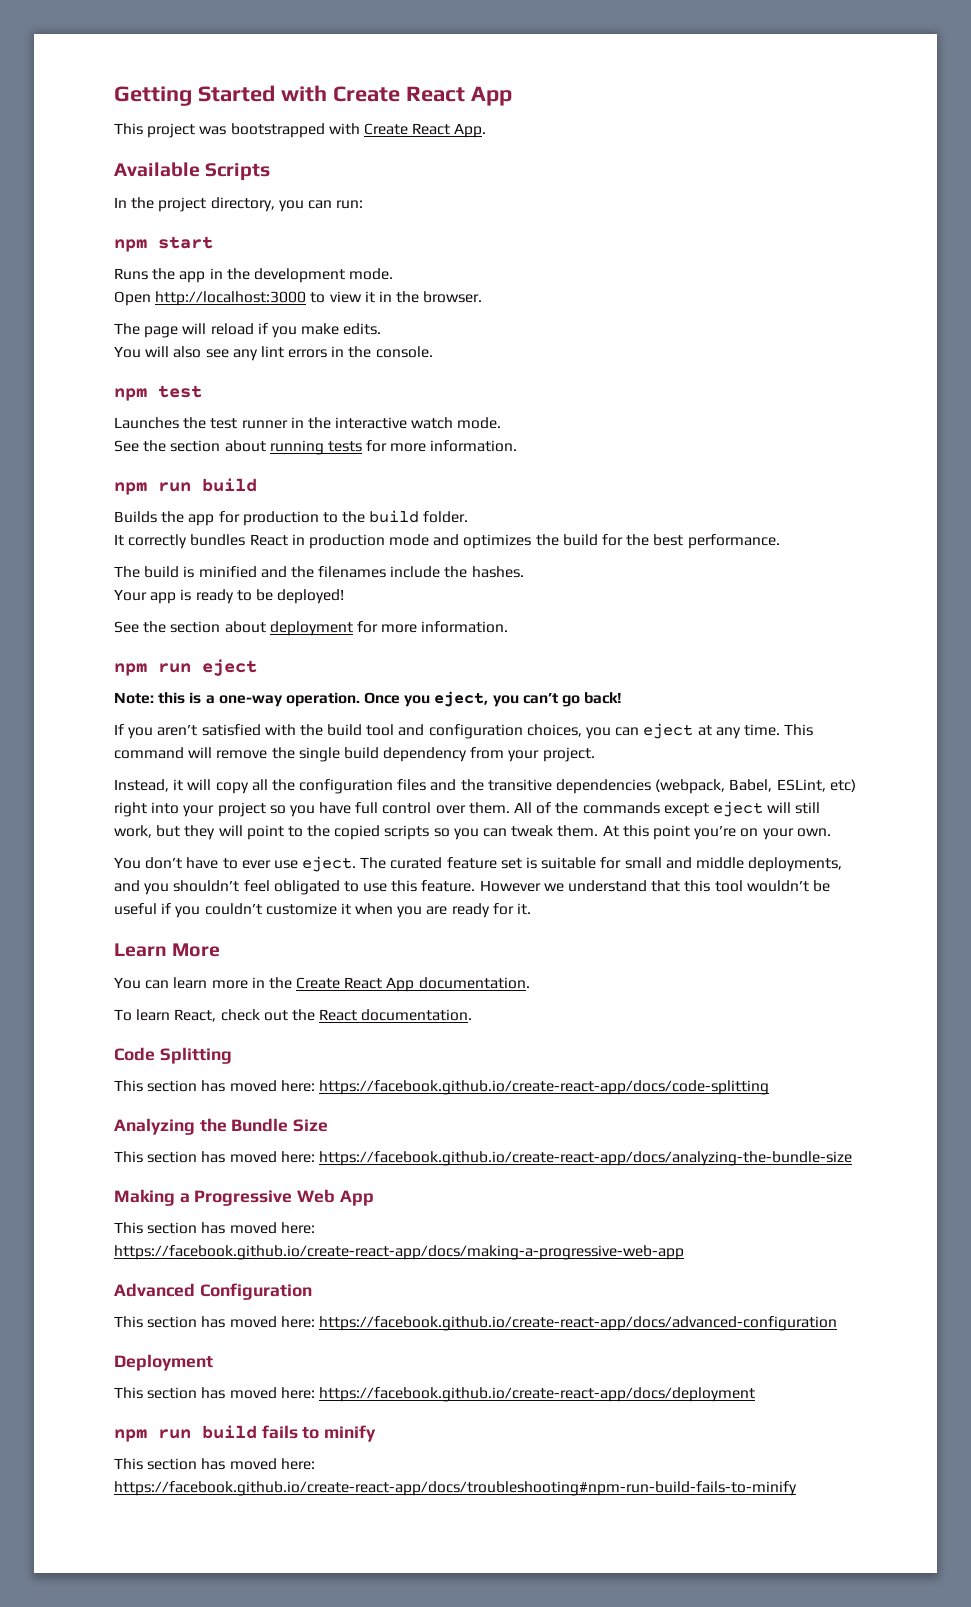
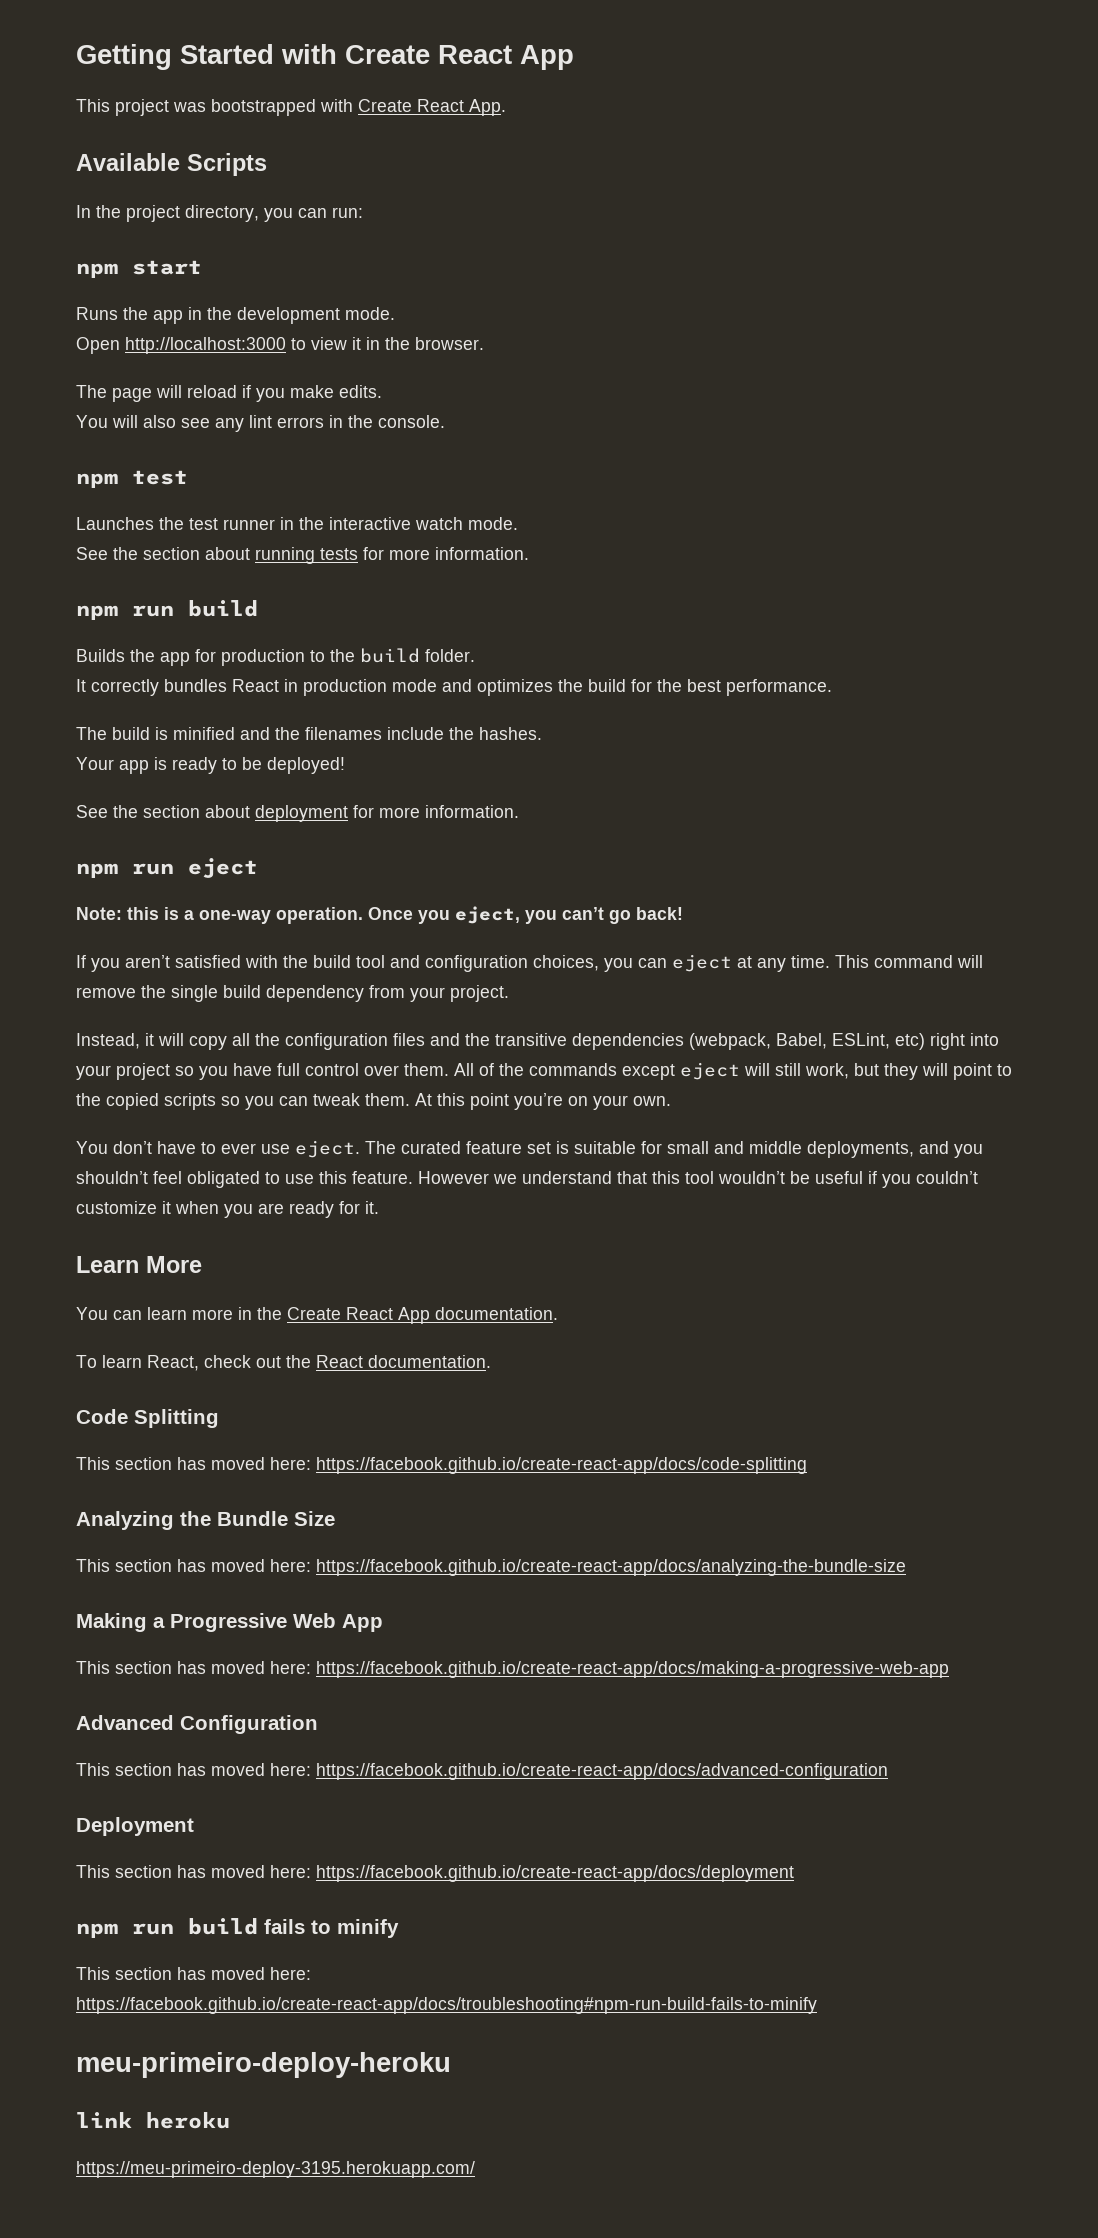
+ meu-primeiro-deploy-heroku
+ link heroku
+ https://meu-primeiro-deploy-3195.herokuapp.com/

